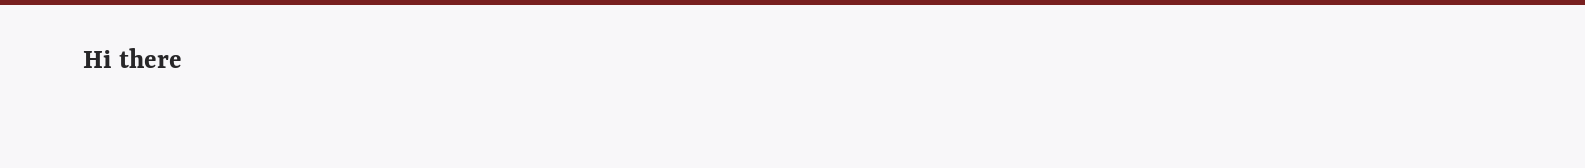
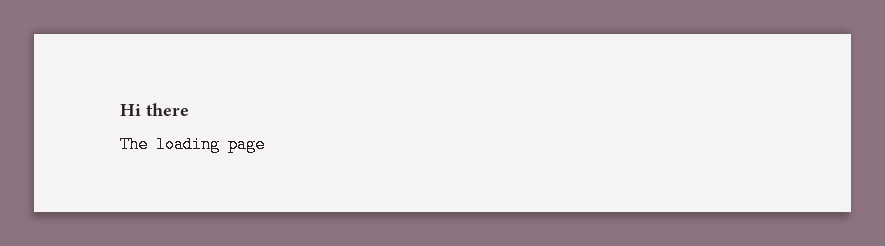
+ The loading page

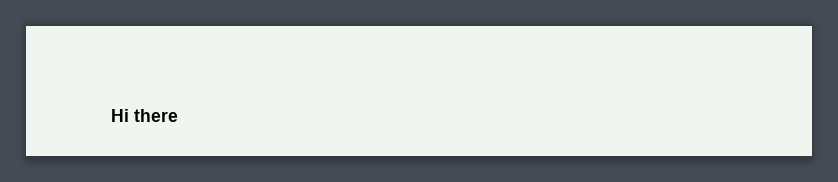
- The loading page

